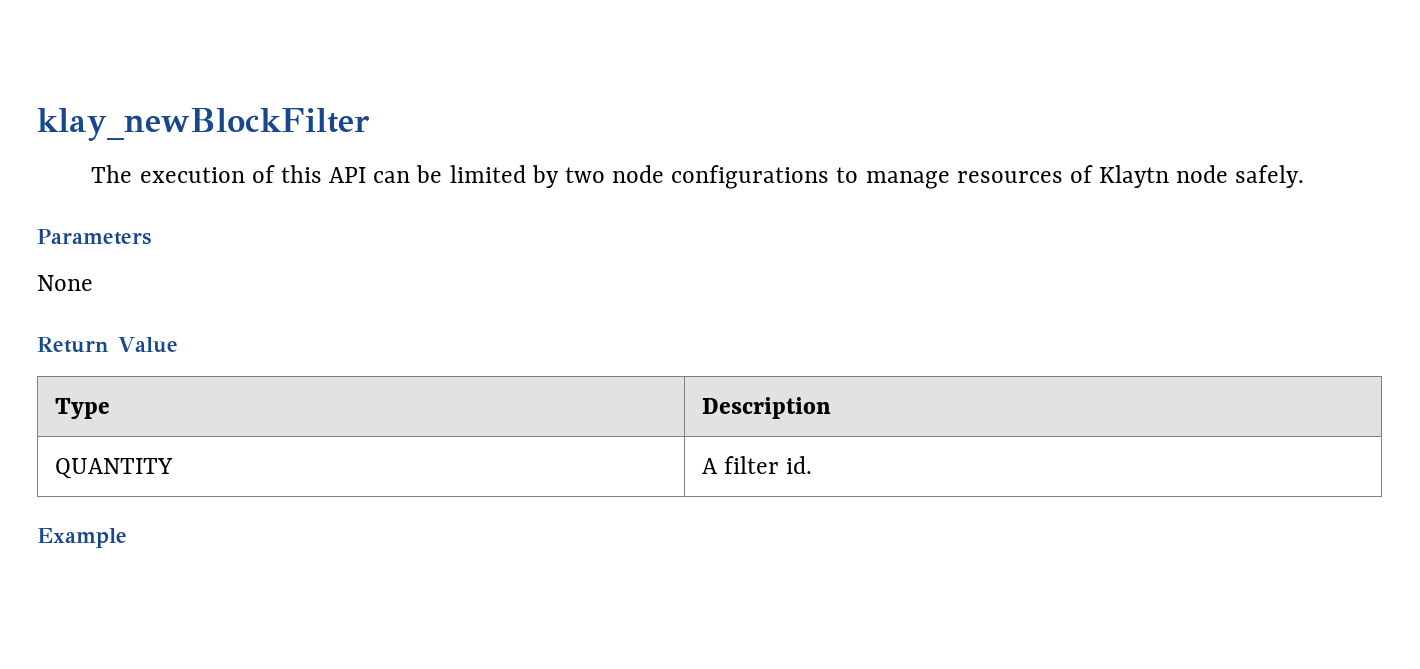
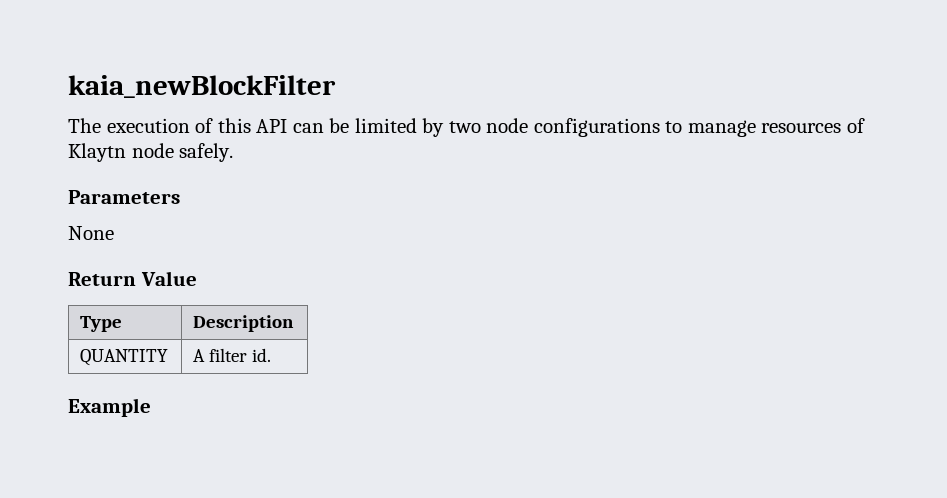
- klay_newBlockFilter
+ kaia_newBlockFilter

